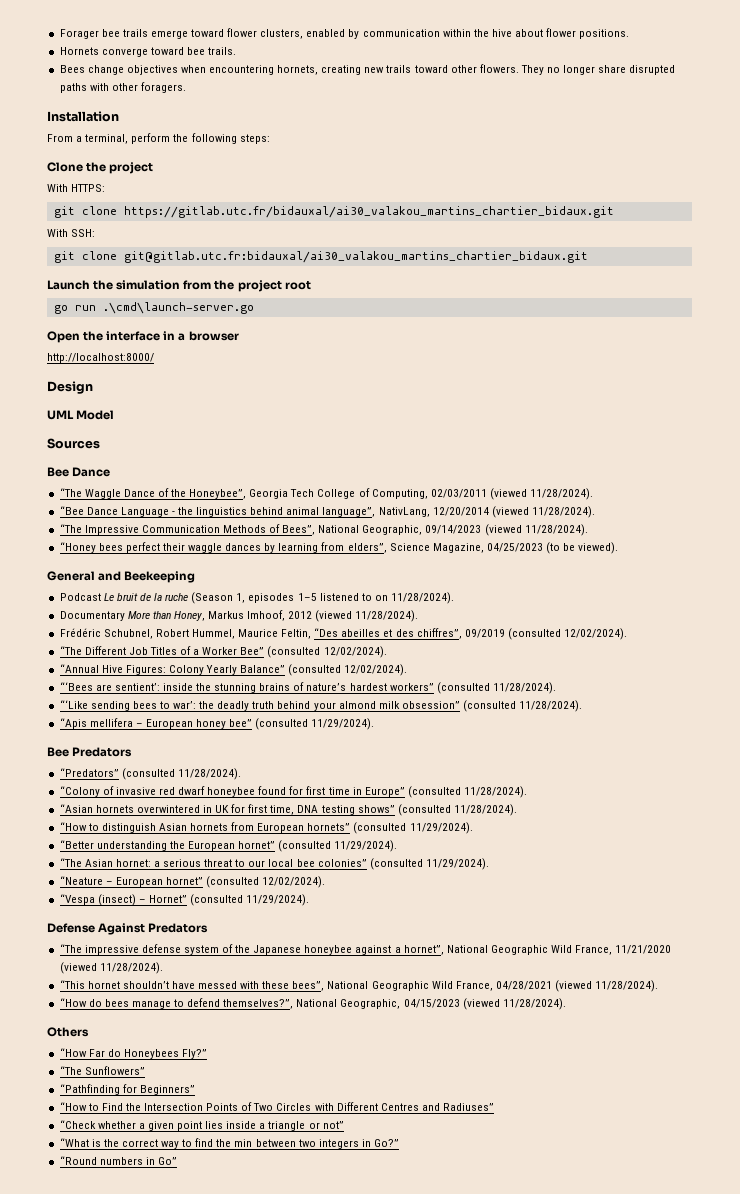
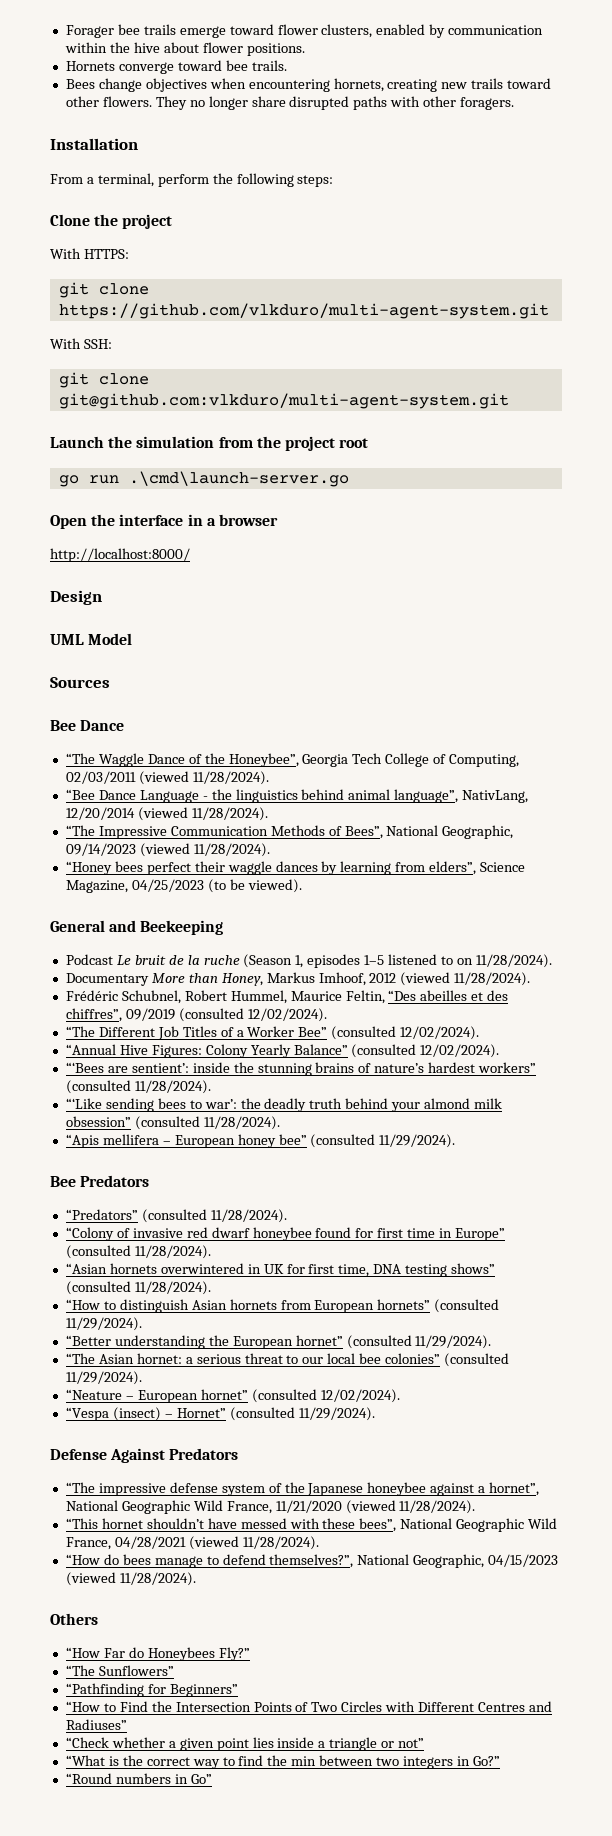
- git clone https://gitlab.utc.fr/bidauxal/ai30_valakou_martins_chartier_bidaux.git
+ git clone https://github.com/vlkduro/multi-agent-system.git
- git clone git@gitlab.utc.fr:bidauxal/ai30_valakou_martins_chartier_bidaux.git
+ git clone git@github.com:vlkduro/multi-agent-system.git

